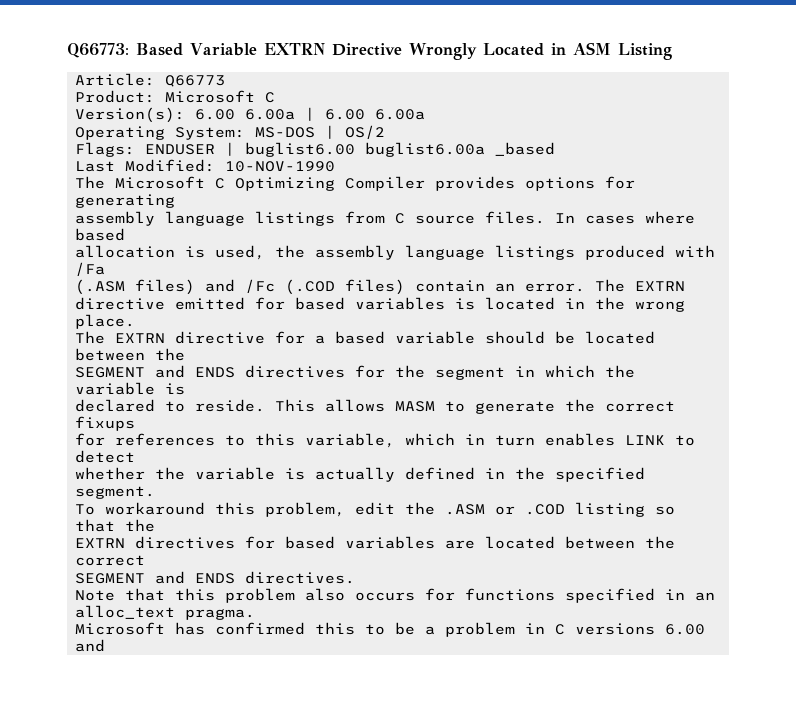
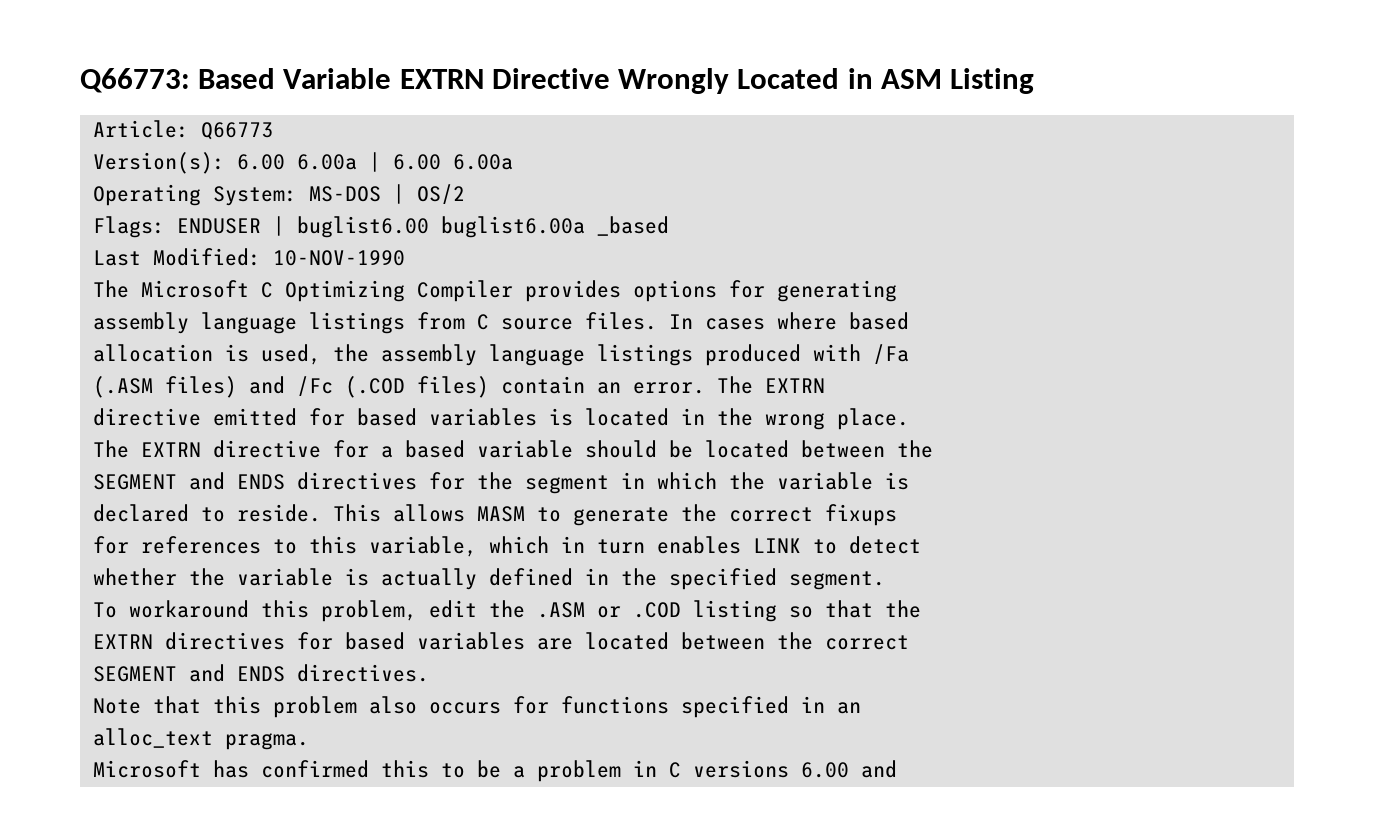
- Product: Microsoft C

